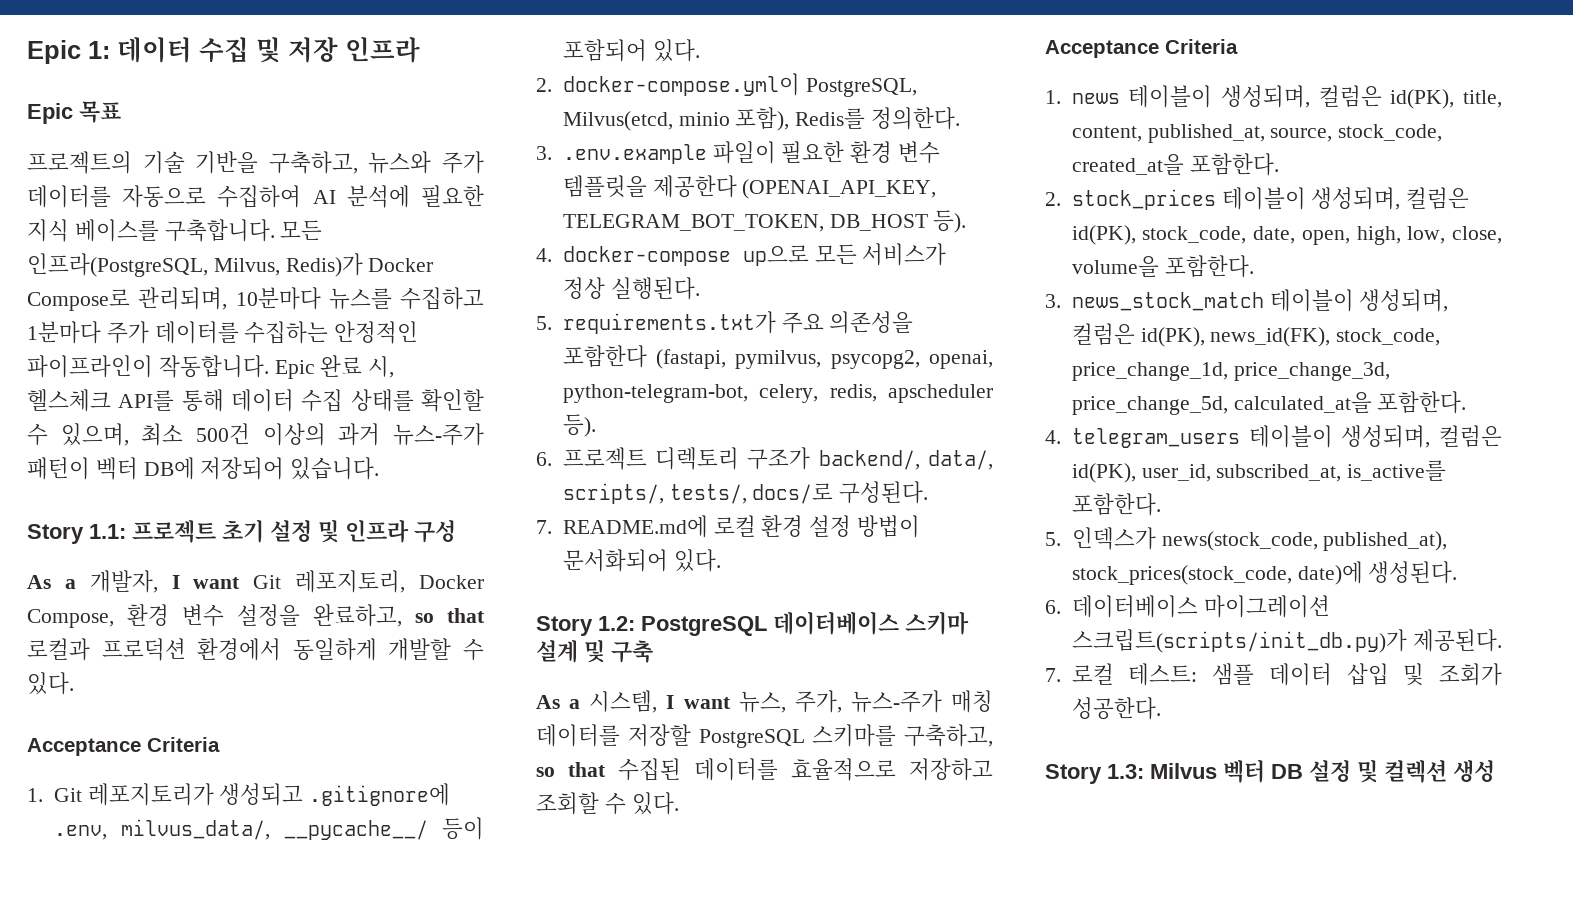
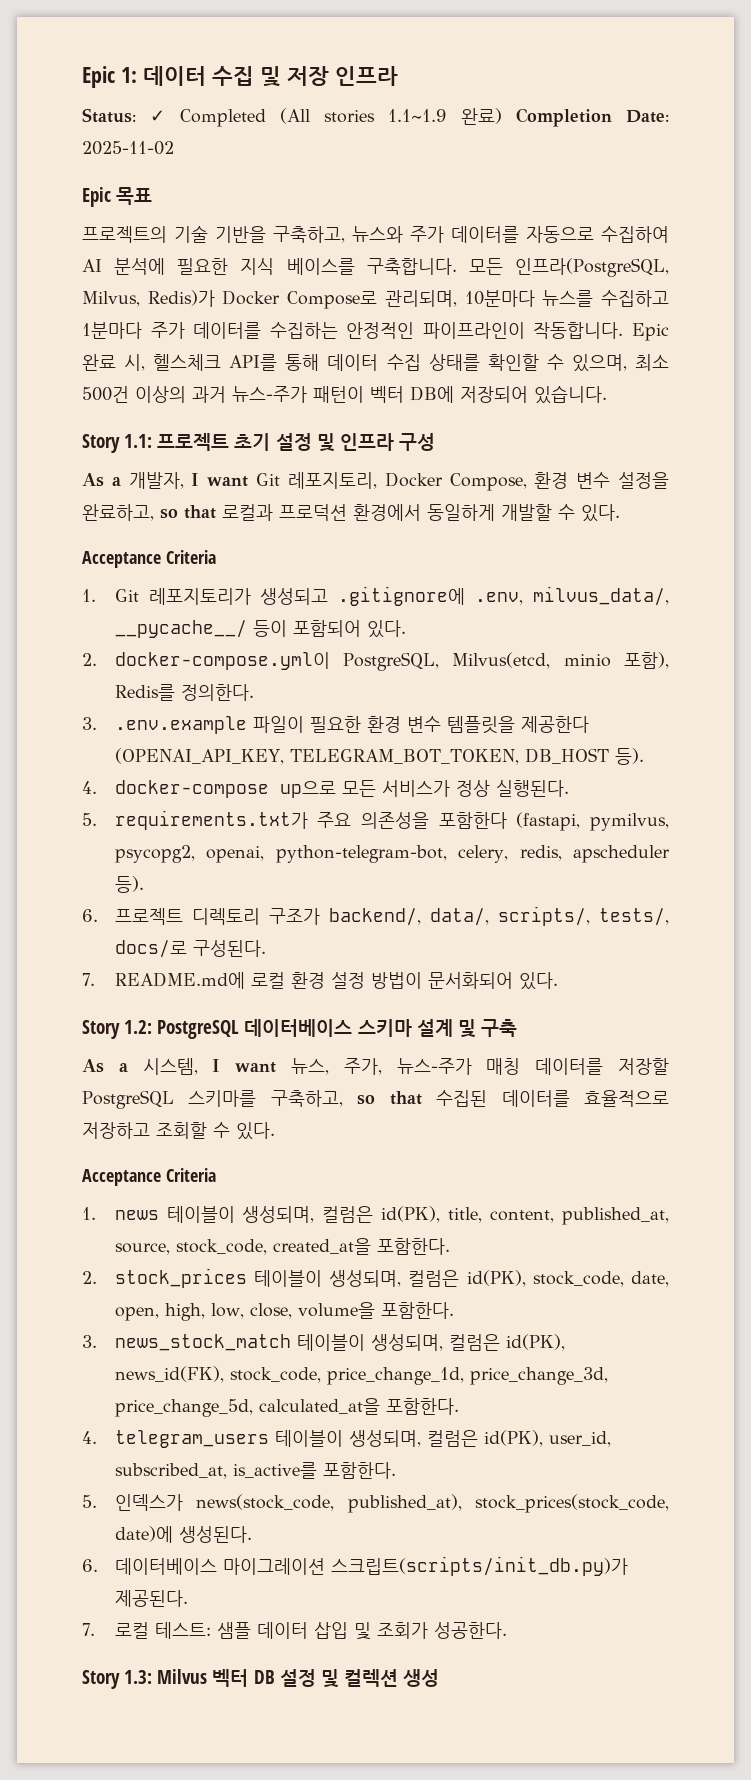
+ Status: ✓ Completed (All stories 1.1~1.9 완료) Completion Date: 2025-11-02

